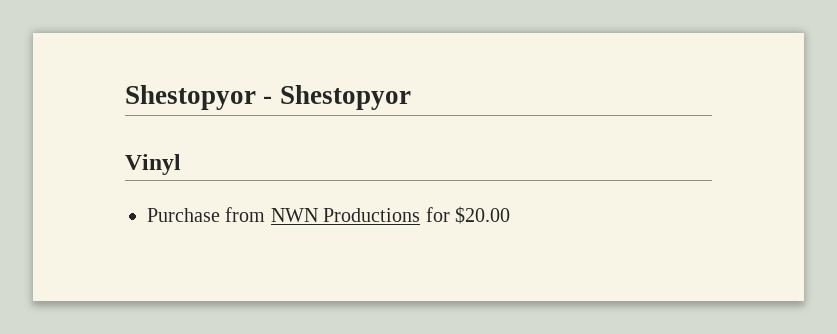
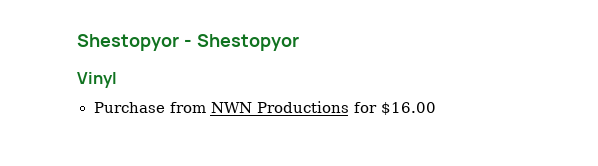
- Purchase from NWN Productions for $20.00
+ Purchase from NWN Productions for $16.00

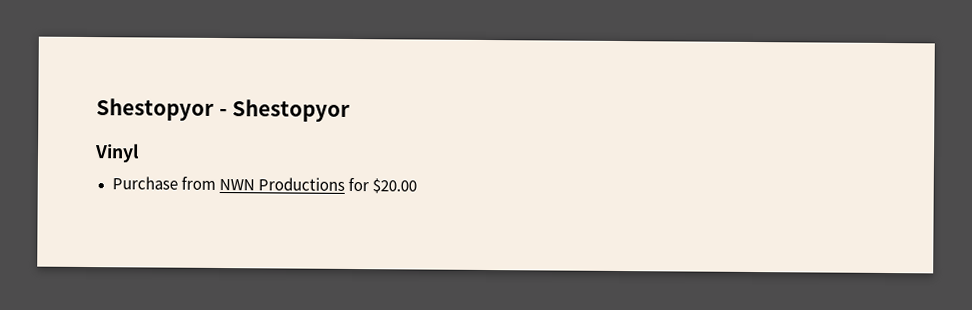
- Purchase from NWN Productions for $16.00
+ Purchase from NWN Productions for $20.00

